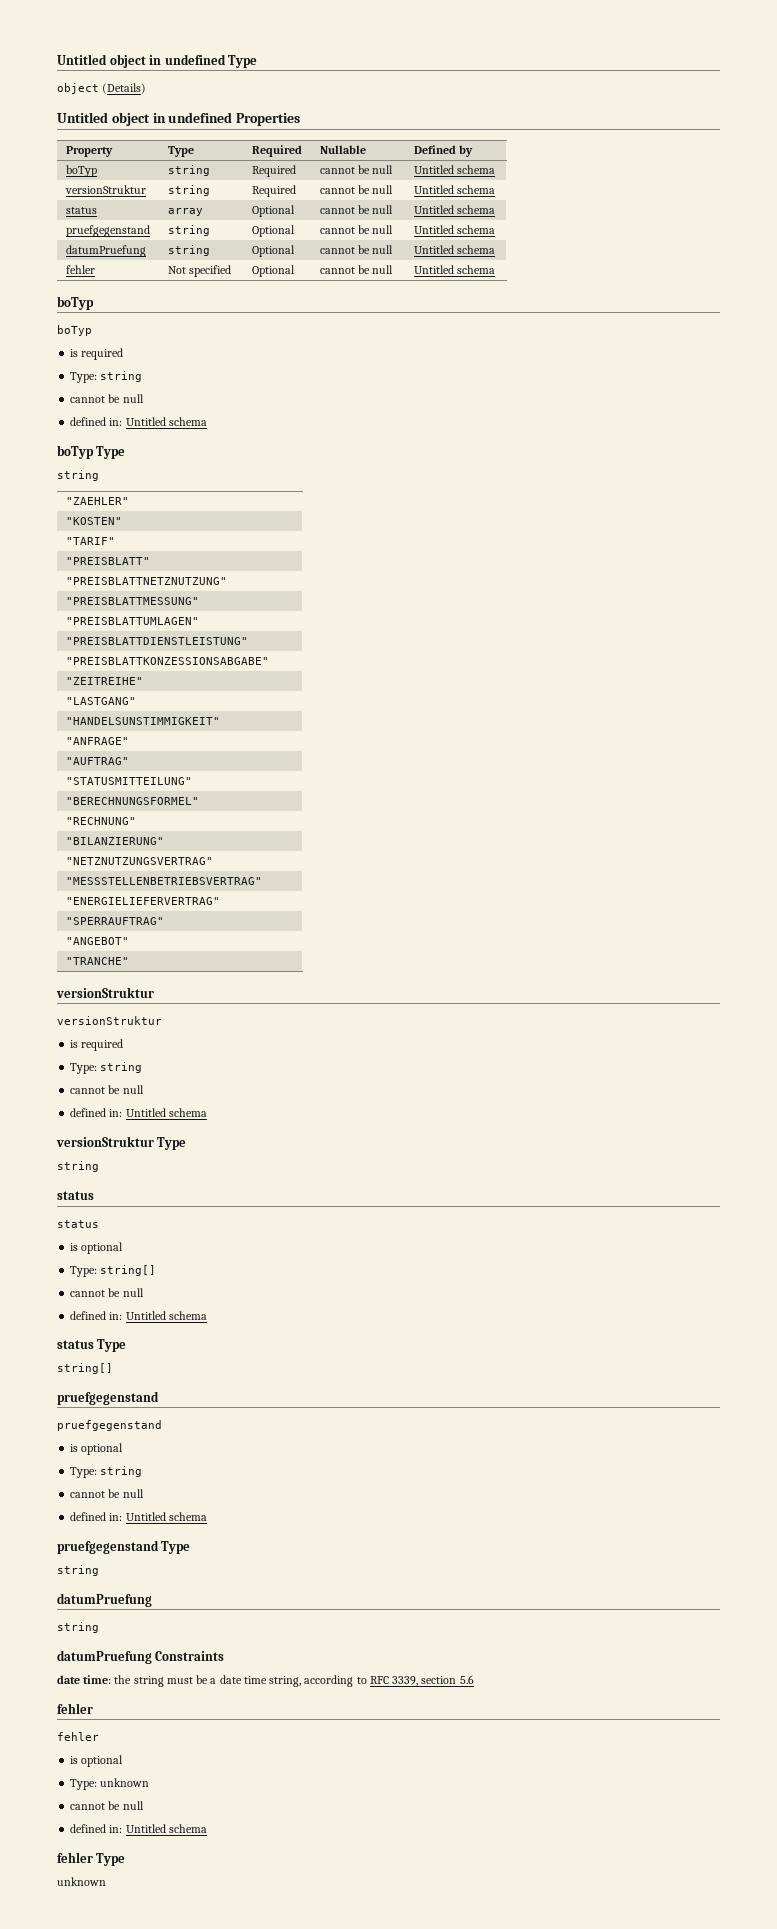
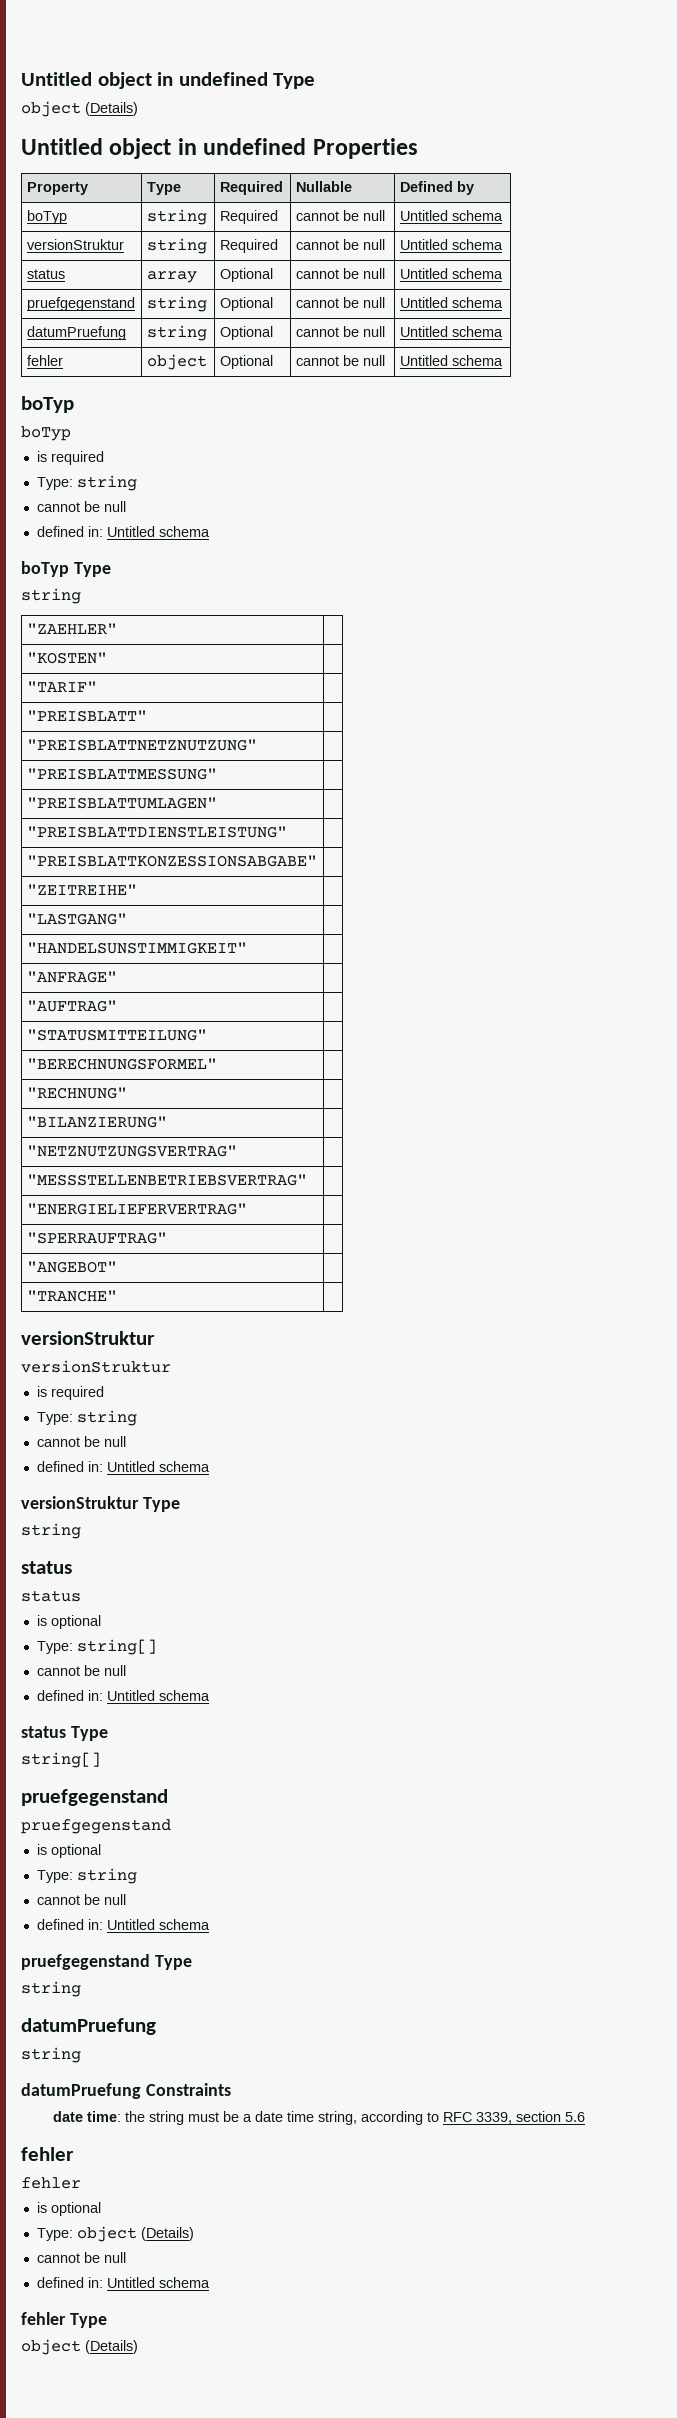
- fehler | Not specified | Optional | cannot be null | Untitled schema
+ fehler | object | Optional | cannot be null | Untitled schema
- Type: unknown
+ Type: object (Details)
  fehler Type
- unknown
+ object (Details)

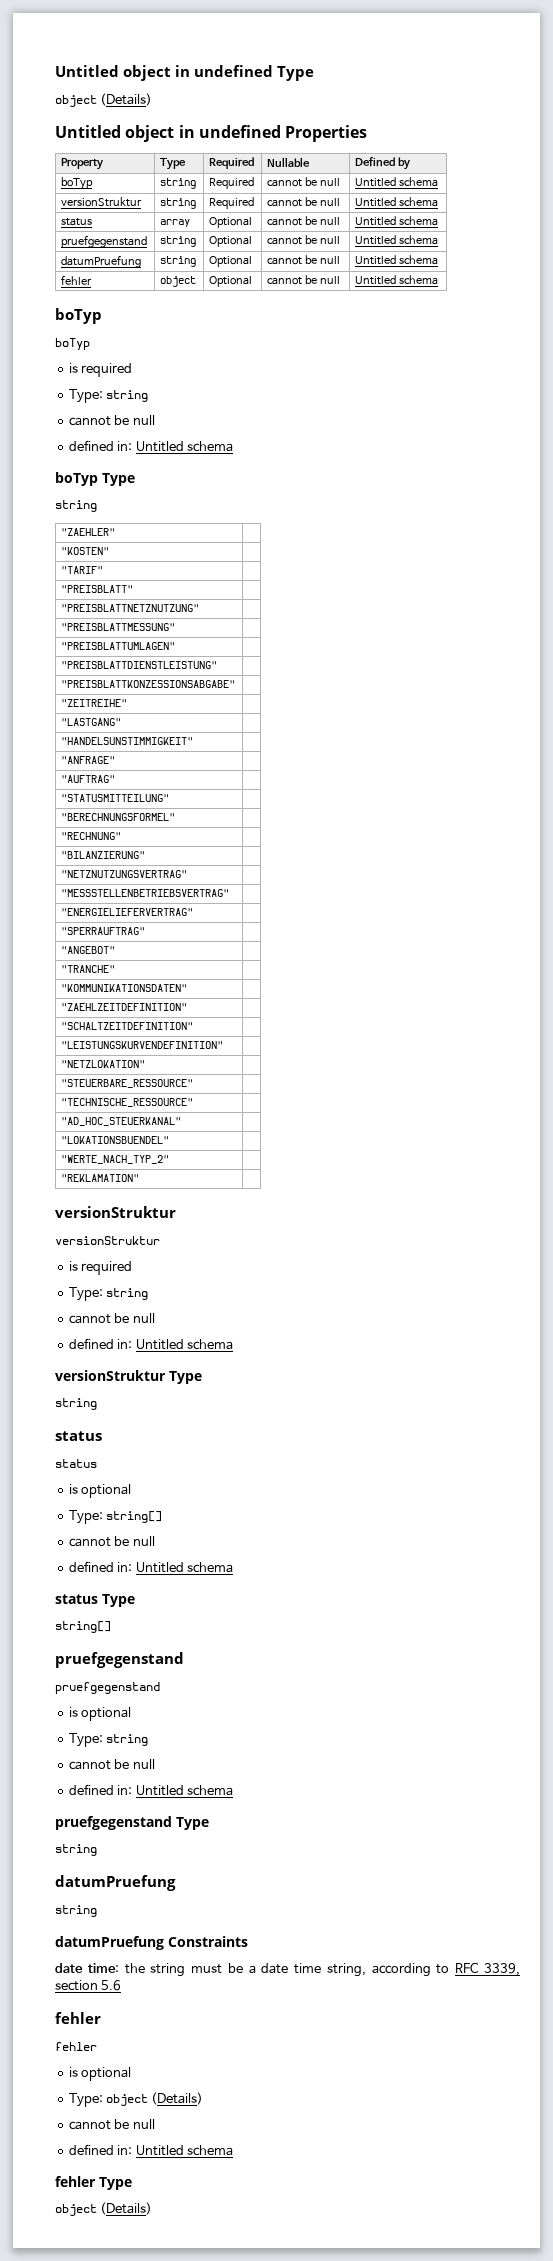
+ "KOMMUNIKATIONSDATEN" |
+ "ZAEHLZEITDEFINITION" |
+ "SCHALTZEITDEFINITION" |
+ "LEISTUNGSKURVENDEFINITION" |
+ "NETZLOKATION" |
+ "STEUERBARE_RESSOURCE" |
+ "TECHNISCHE_RESSOURCE" |
+ "AD_HOC_STEUERKANAL" |
+ "LOKATIONSBUENDEL" |
+ "WERTE_NACH_TYP_2" |
+ "REKLAMATION" |

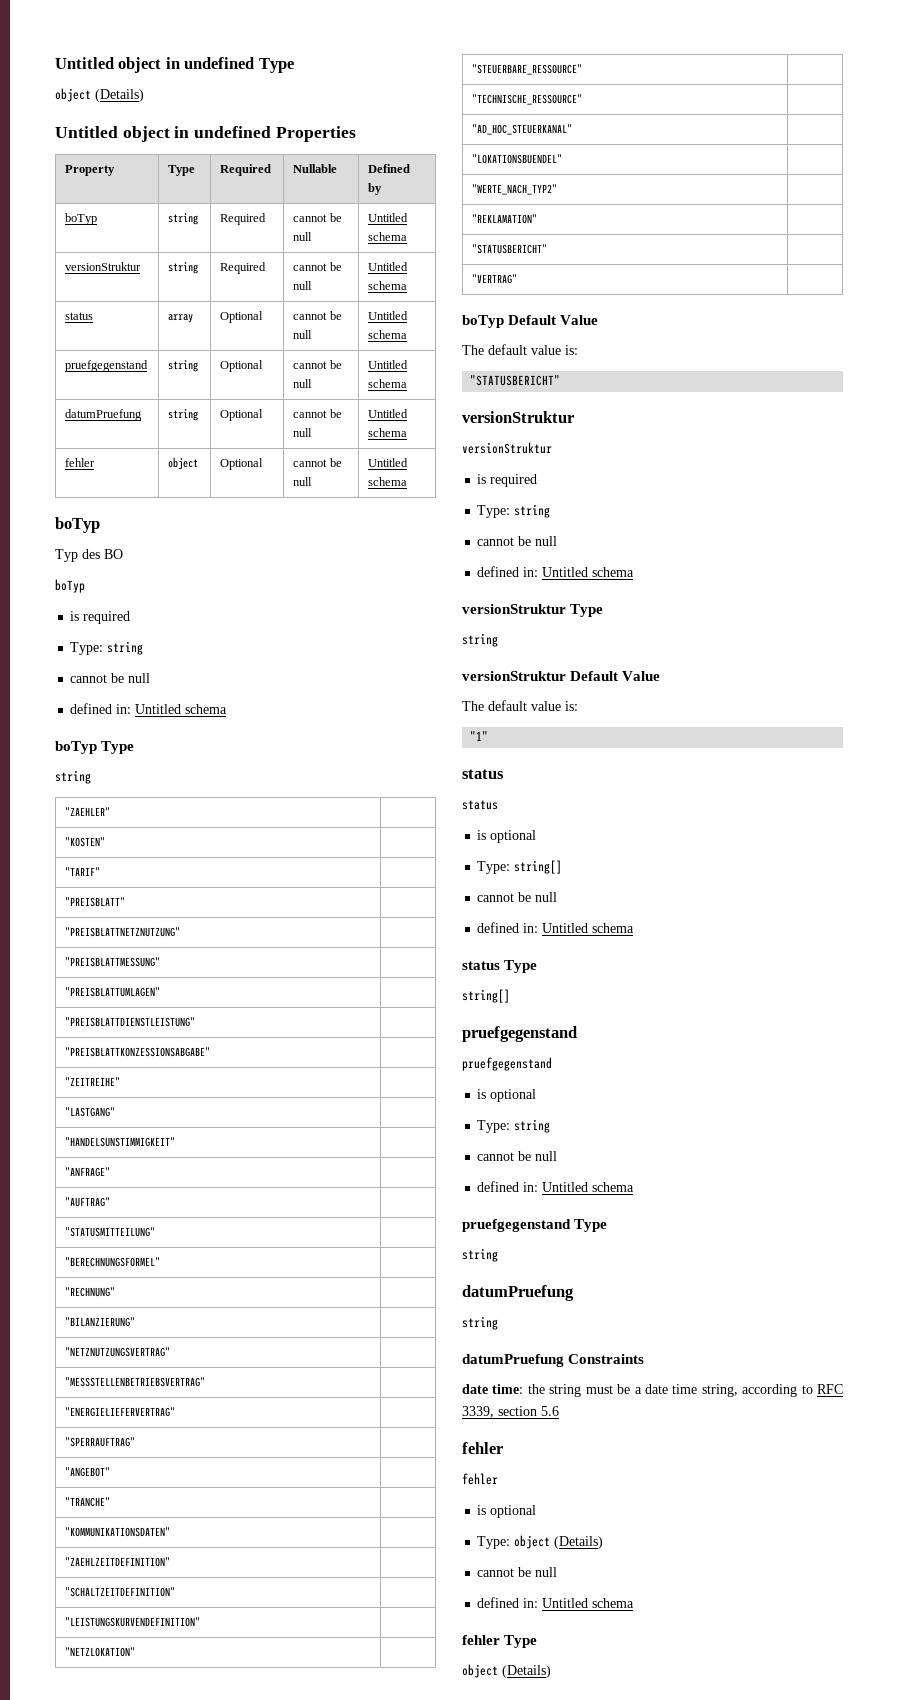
+ Typ des BO
- "WERTE_NACH_TYP_2" |
+ "WERTE_NACH_TYP2" |
+ "STATUSBERICHT" |
+ "VERTRAG" |
+ boTyp Default Value
+ The default value is:
+ "STATUSBERICHT"
+ versionStruktur Default Value
+ The default value is:
+ "1"

